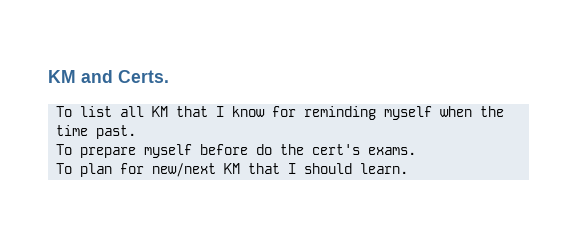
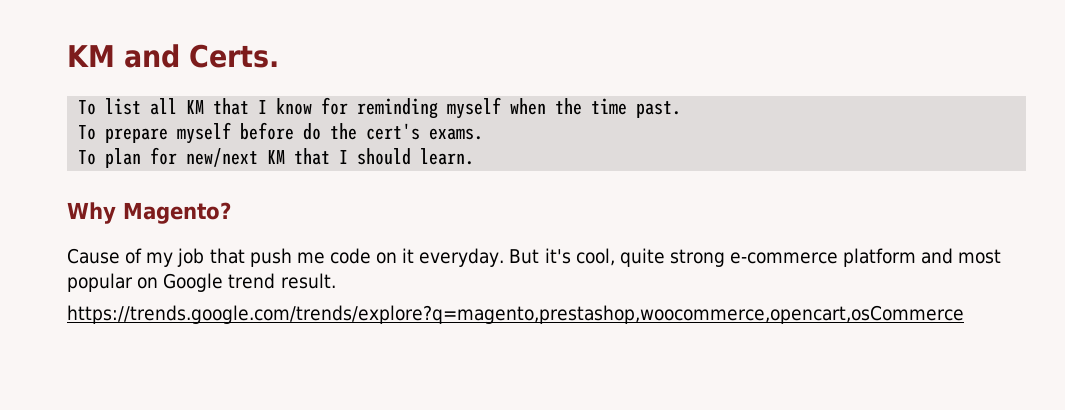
+ Why Magento?
+ Cause of my job that push me code on it everyday. But it's cool, quite strong e-commerce platform and most popular on Google trend result.
+ https://trends.google.com/trends/explore?q=magento,prestashop,woocommerce,opencart,osCommerce

